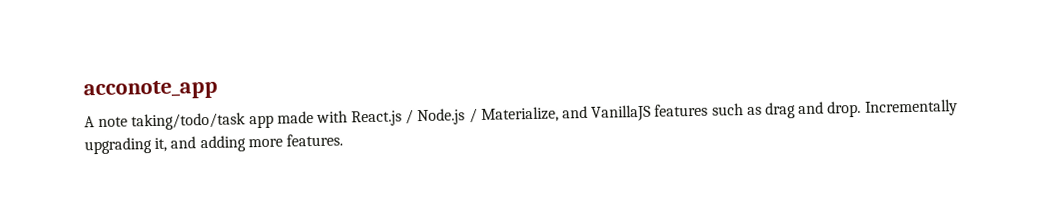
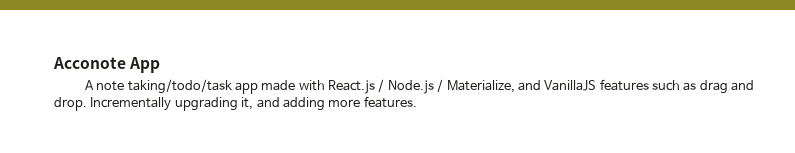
- acconote_app
+ Acconote App

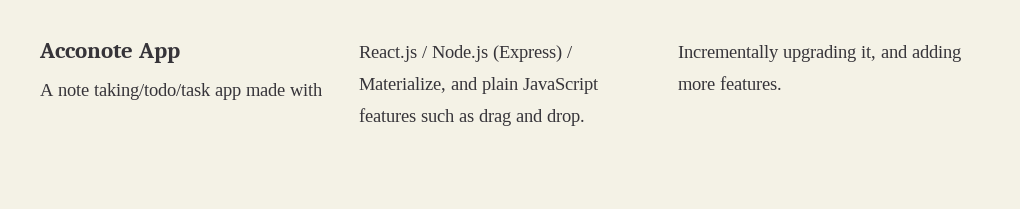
- A note taking/todo/task app made with React.js / Node.js / Materialize, and VanillaJS features such as drag and drop.
+ A note taking/todo/task app made with React.js / Node.js (Express) / Materialize, and plain JavaScript features such as drag and drop.

